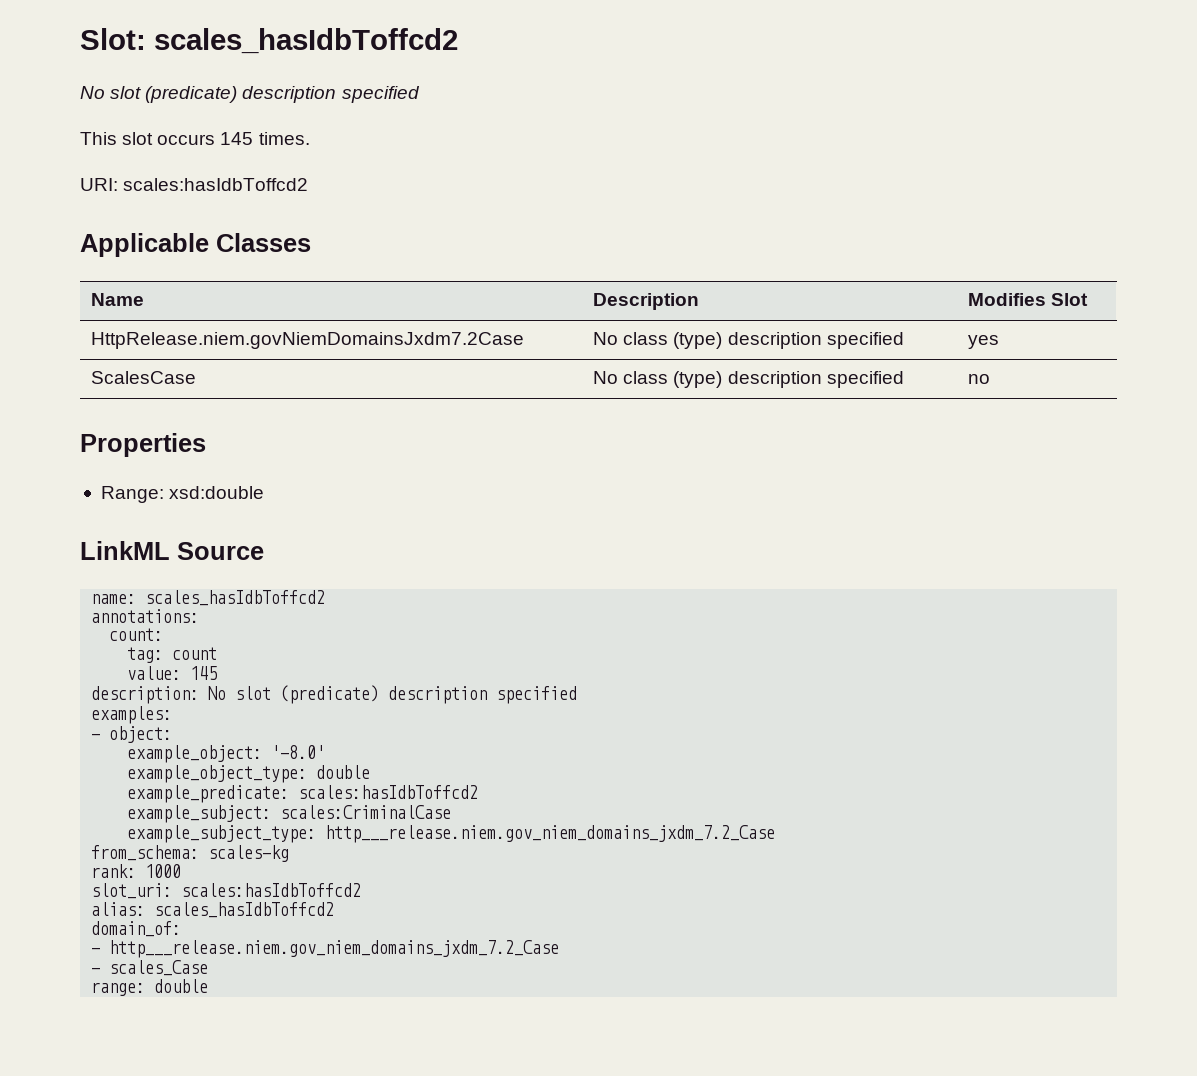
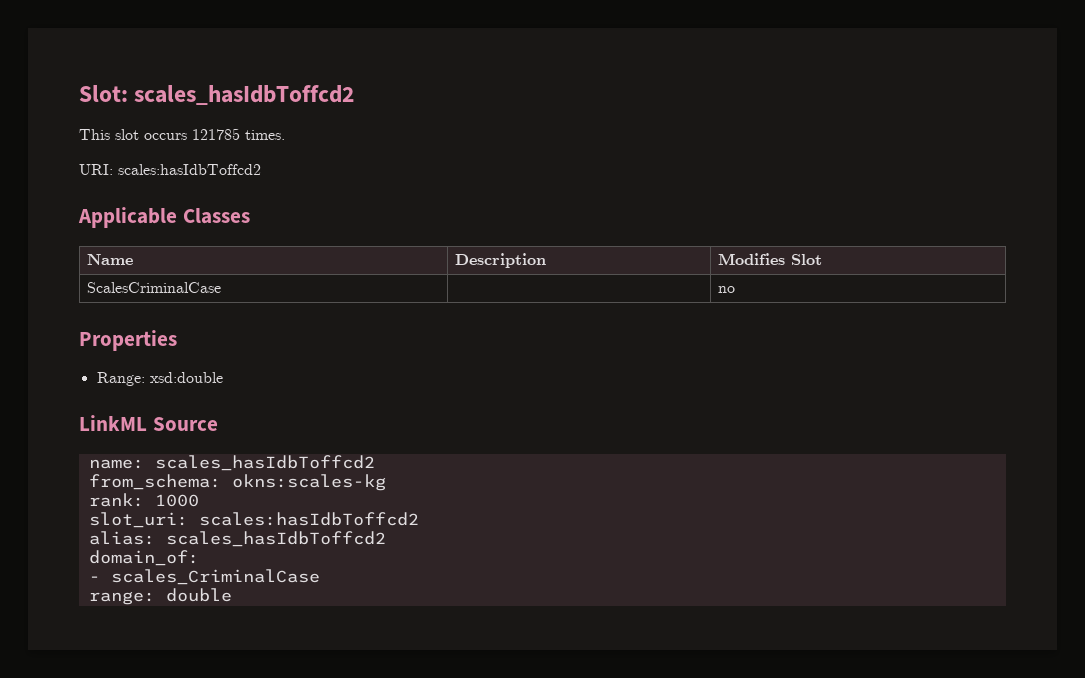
  Slot: scales_hasIdbToffcd2
- No slot (predicate) description specified
- This slot occurs 145 times.
+ This slot occurs 121785 times.
- HttpRelease.niem.govNiemDomainsJxdm7.2Case | No class (type) description specified | yes
- ScalesCase | No class (type) description specified | no
+ ScalesCriminalCase | | no
- annotations:
- count:
- tag: count
- value: 145
- description: No slot (predicate) description specified
- examples:
- - object:
- example_object: '-8.0'
- example_object_type: double
- example_predicate: scales:hasIdbToffcd2
- example_subject: scales:CriminalCase
- example_subject_type: http___release.niem.gov_niem_domains_jxdm_7.2_Case
- from_schema: scales-kg
+ from_schema: okns:scales-kg
- - http___release.niem.gov_niem_domains_jxdm_7.2_Case
- - scales_Case
+ - scales_CriminalCase

